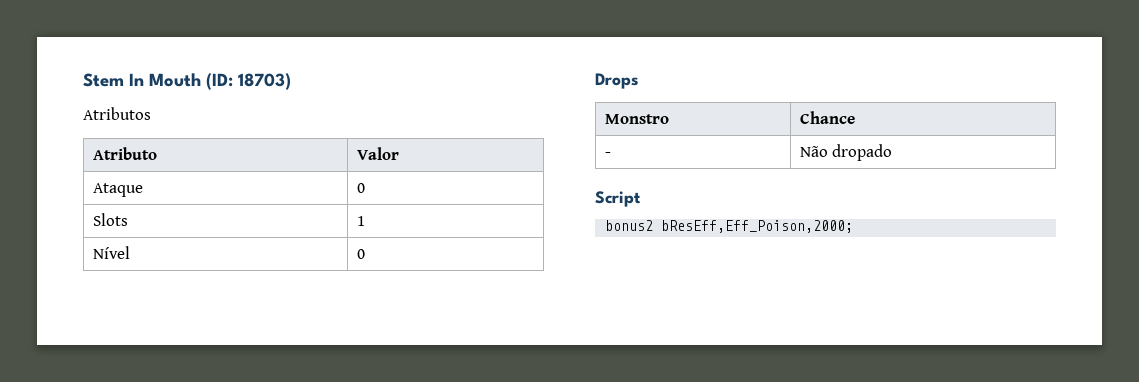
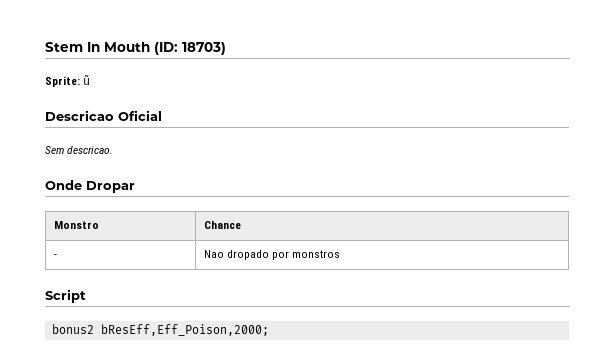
- Atributos
- Atributo | Valor
- Ataque | 0
- Slots | 1
- Nível | 0
- Drops
+ Sprite: ũ
+ Descricao Oficial
+ Sem descricao.
+ Onde Dropar
- - | Não dropado
+ - | Nao dropado por monstros

